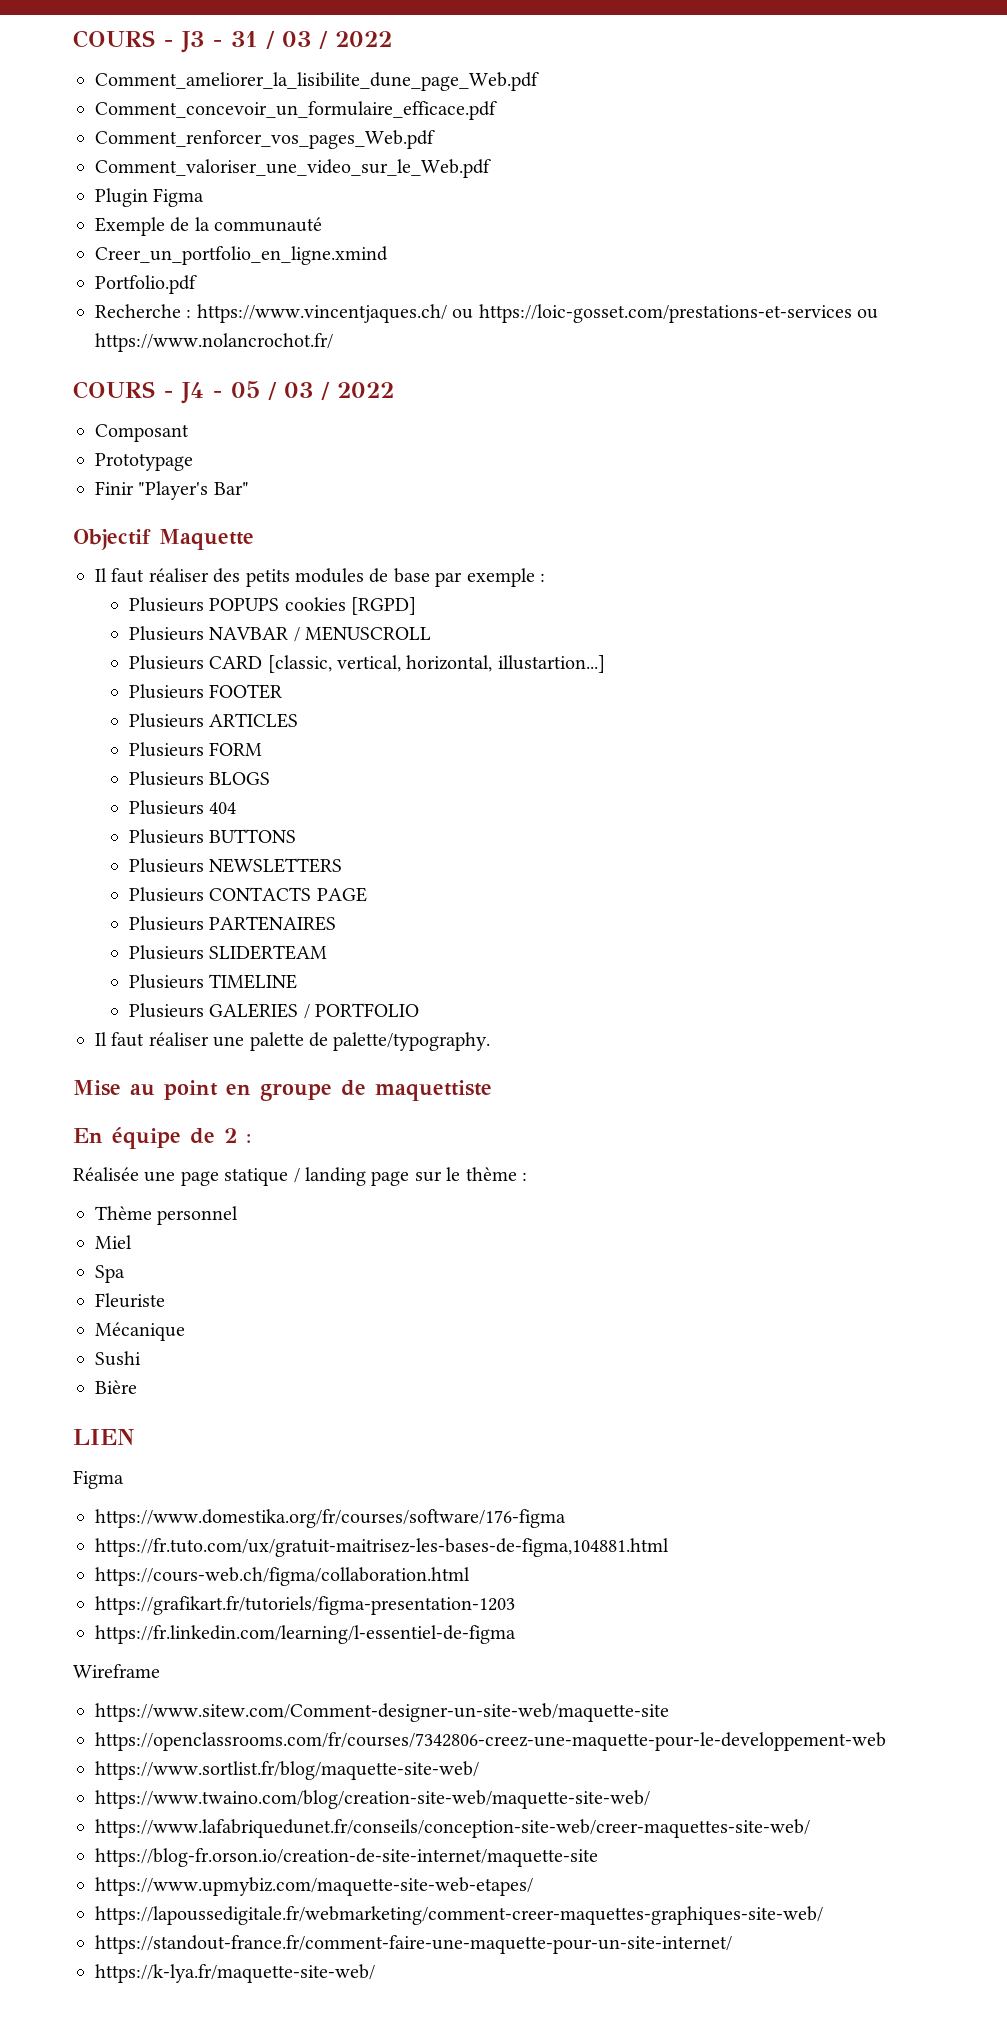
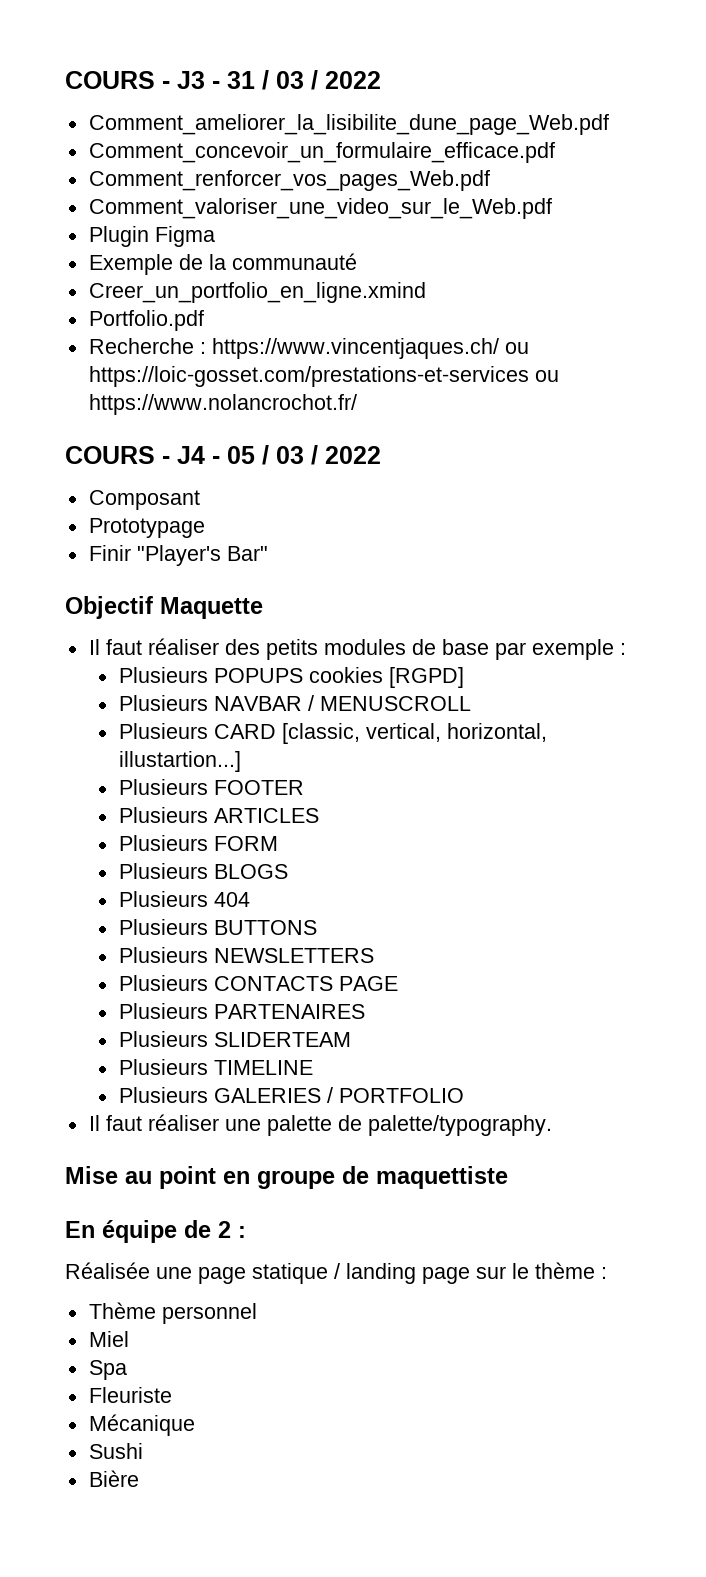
- LIEN
- Figma
- https://www.domestika.org/fr/courses/software/176-figma
- https://fr.tuto.com/ux/gratuit-maitrisez-les-bases-de-figma,104881.html
- https://cours-web.ch/figma/collaboration.html
- https://grafikart.fr/tutoriels/figma-presentation-1203
- https://fr.linkedin.com/learning/l-essentiel-de-figma
- Wireframe
- https://www.sitew.com/Comment-designer-un-site-web/maquette-site
- https://openclassrooms.com/fr/courses/7342806-creez-une-maquette-pour-le-developpement-web
- https://www.sortlist.fr/blog/maquette-site-web/
- https://www.twaino.com/blog/creation-site-web/maquette-site-web/
- https://www.lafabriquedunet.fr/conseils/conception-site-web/creer-maquettes-site-web/
- https://blog-fr.orson.io/creation-de-site-internet/maquette-site
- https://www.upmybiz.com/maquette-site-web-etapes/
- https://lapoussedigitale.fr/webmarketing/comment-creer-maquettes-graphiques-site-web/
- https://standout-france.fr/comment-faire-une-maquette-pour-un-site-internet/
- https://k-lya.fr/maquette-site-web/

